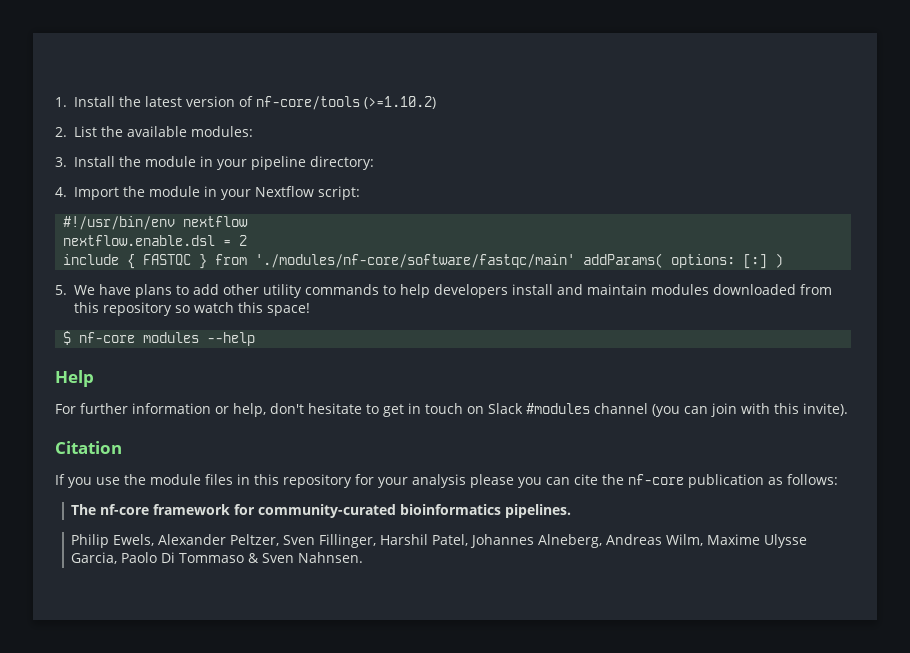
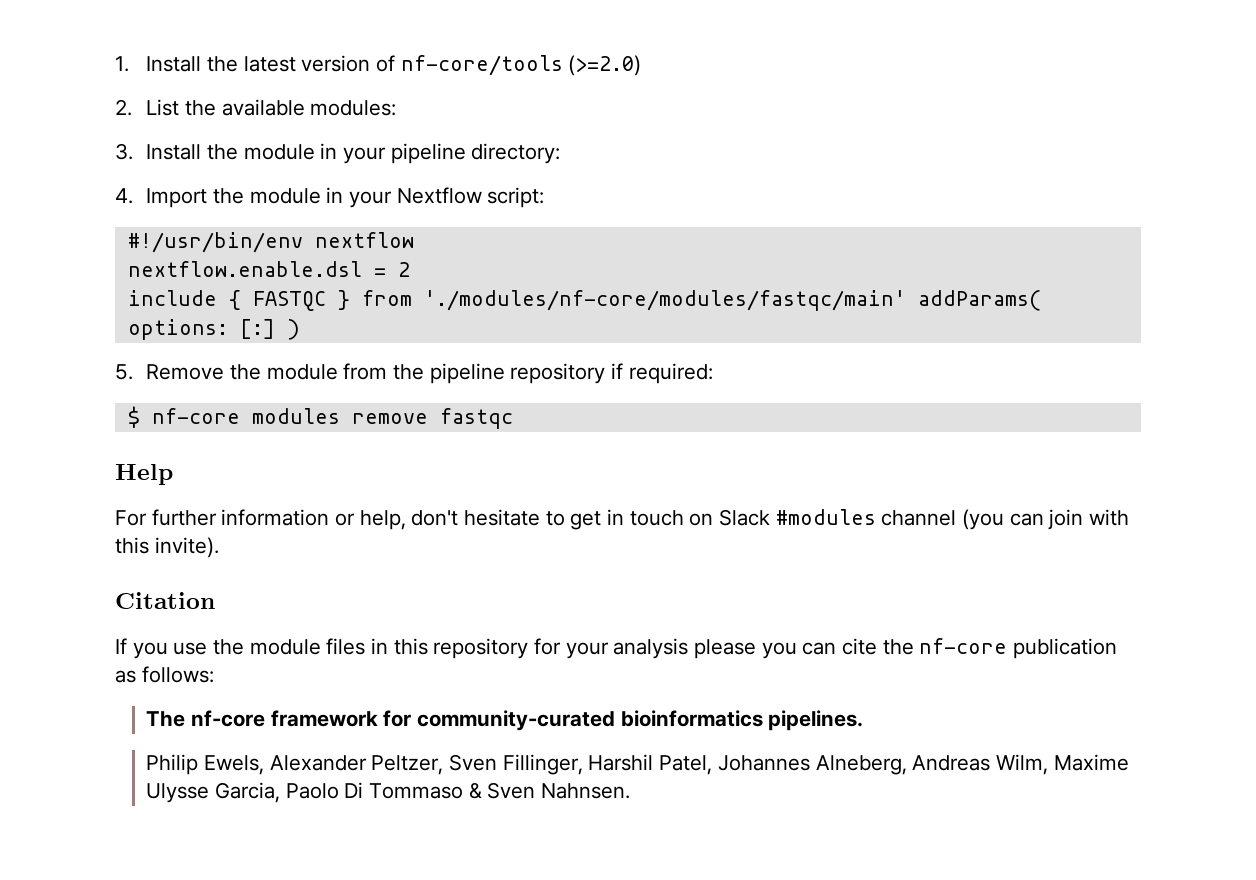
- 1. Install the latest version of nf-core/tools (>=1.10.2)
+ 1. Install the latest version of nf-core/tools (>=2.0)
- include { FASTQC } from './modules/nf-core/software/fastqc/main' addParams( options: [:] )
+ include { FASTQC } from './modules/nf-core/modules/fastqc/main' addParams( options: [:] )
- 5. We have plans to add other utility commands to help developers install and maintain modules downloaded from this repository so watch this space!
+ 5. Remove the module from the pipeline repository if required:
- $ nf-core modules --help
+ $ nf-core modules remove fastqc

